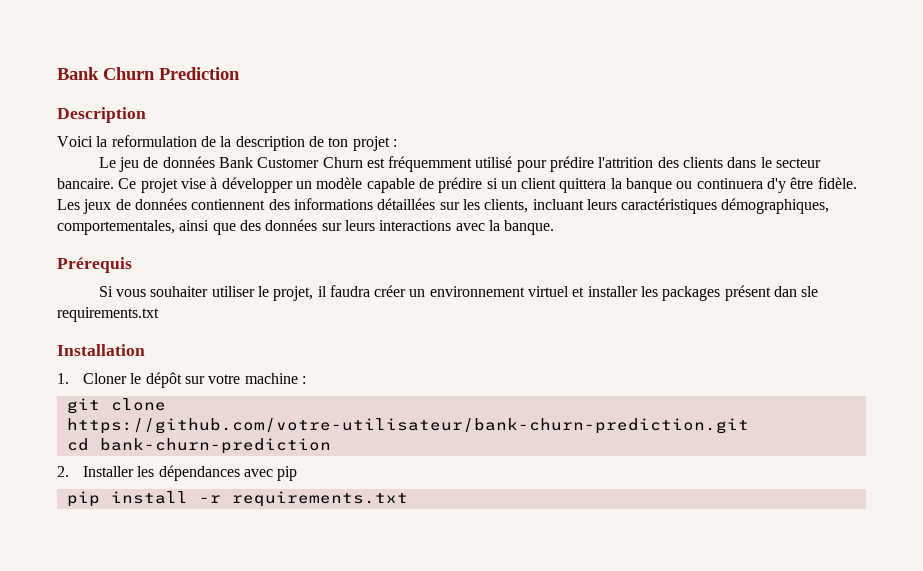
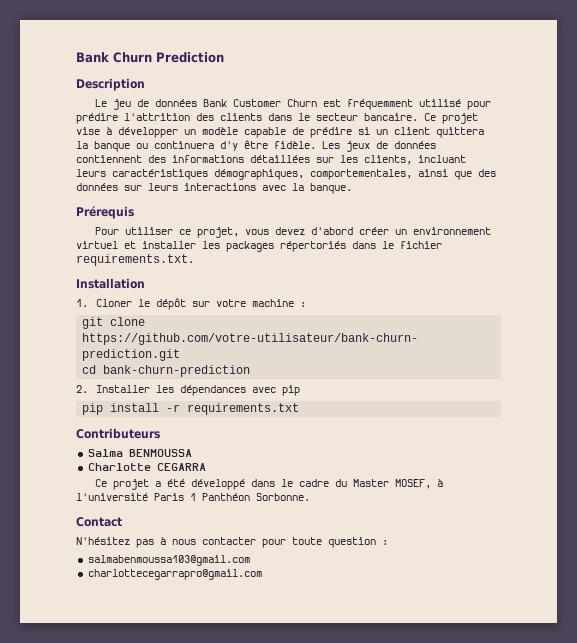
- Voici la reformulation de la description de ton projet :
- Si vous souhaiter utiliser le projet, il faudra créer un environnement virtuel et installer les packages présent dan sle requirements.txt
+ Pour utiliser ce projet, vous devez d'abord créer un environnement virtuel et installer les packages répertoriés dans le fichier requirements.txt.
+ Contributeurs
+ Salma BENMOUSSA
+ Charlotte CEGARRA
+ Ce projet a été développé dans le cadre du Master MOSEF, à l'université Paris 1 Panthéon Sorbonne.
+ Contact
+ N'hésitez pas à nous contacter pour toute question :
+ salmabenmoussa103@gmail.com
+ charlottecegarrapro@gmail.com

